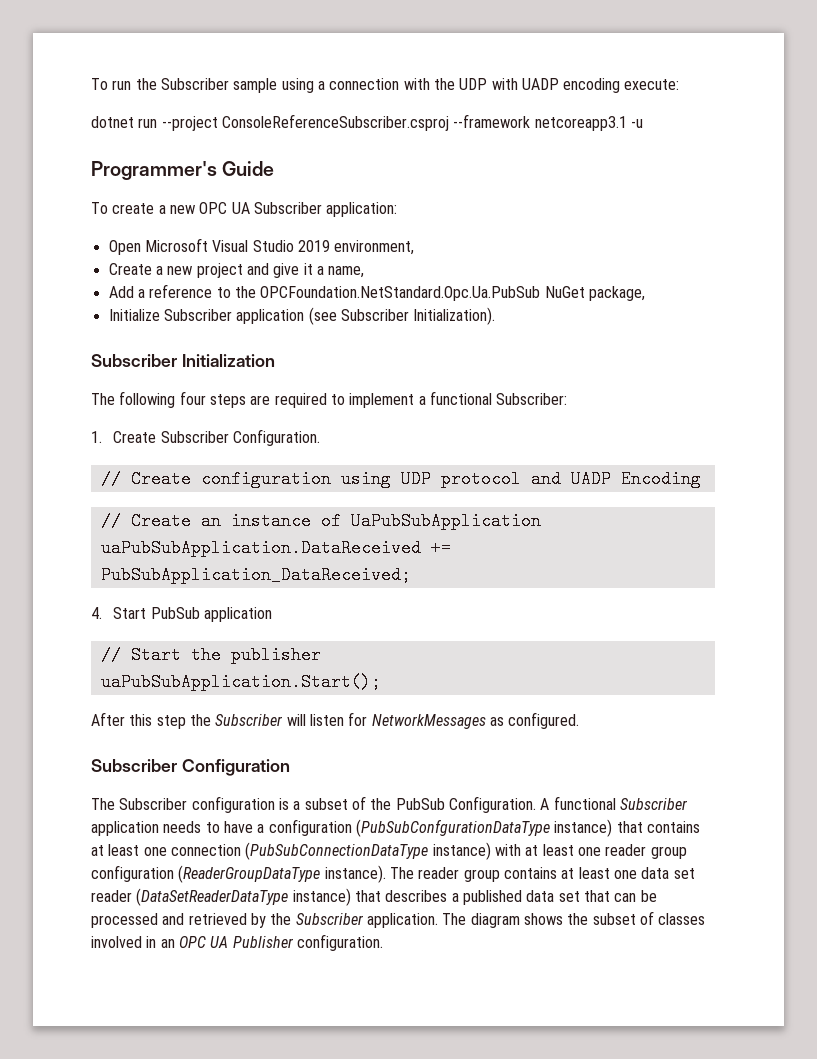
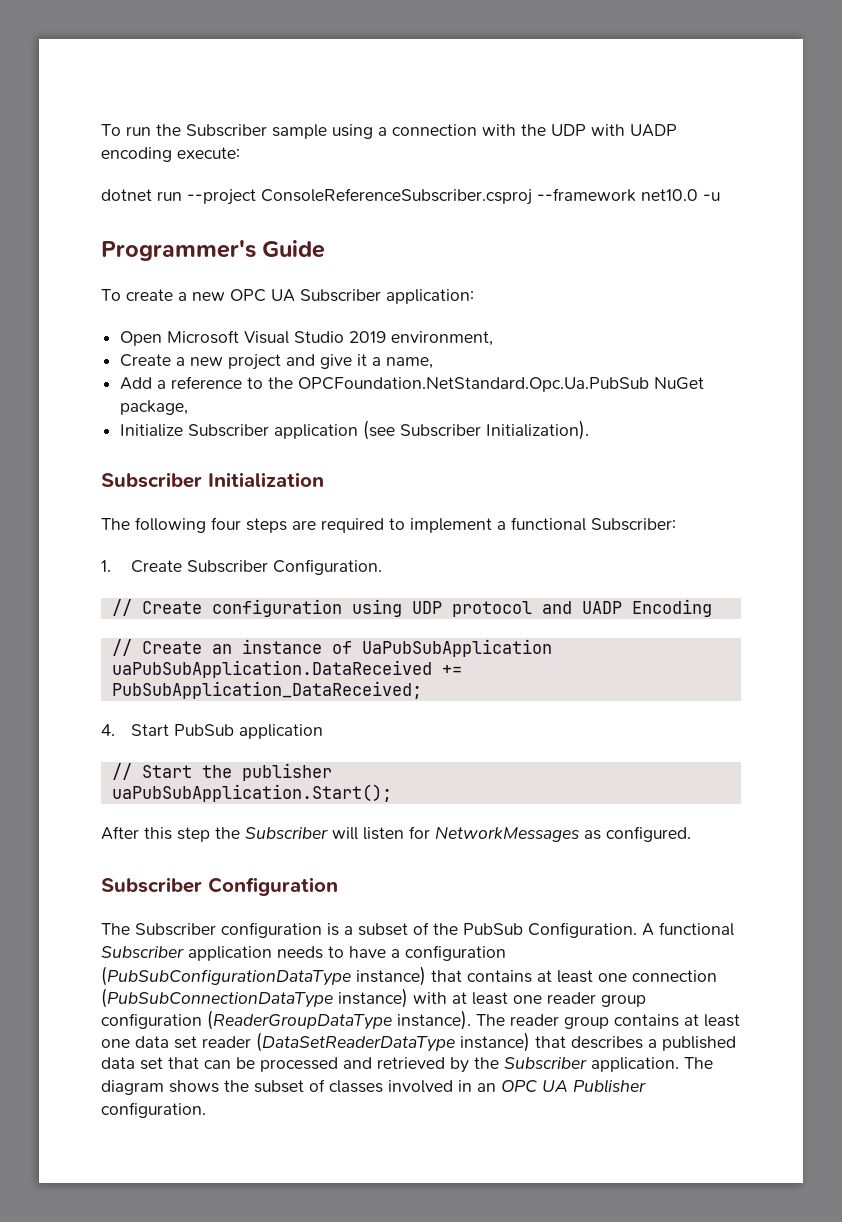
- dotnet run --project ConsoleReferenceSubscriber.csproj --framework netcoreapp3.1 -u
+ dotnet run --project ConsoleReferenceSubscriber.csproj --framework net10.0 -u
- A functional Subscriber application needs to have a configuration (PubSubConfgurationDataType instance) that contains at least one connection (PubSubConnectionDataType instance) with at least one reader group configuration (ReaderGroupDataType instance).
+ A functional Subscriber application needs to have a configuration (PubSubConfigurationDataType instance) that contains at least one connection (PubSubConnectionDataType instance) with at least one reader group configuration (ReaderGroupDataType instance).

